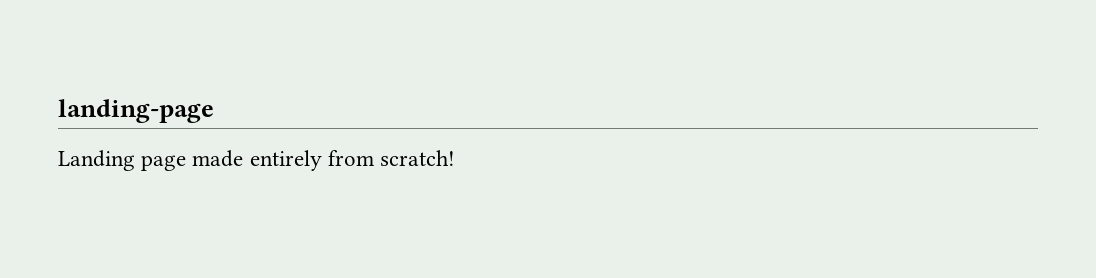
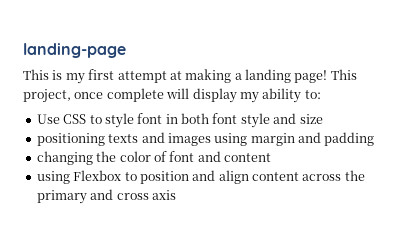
- Landing page made entirely from scratch!
+ This is my first attempt at making a landing page! This project, once complete will display my ability to:
+ Use CSS to style font in both font style and size
+ positioning texts and images using margin and padding
+ changing the color of font and content
+ using Flexbox to position and align content across the primary and cross axis

